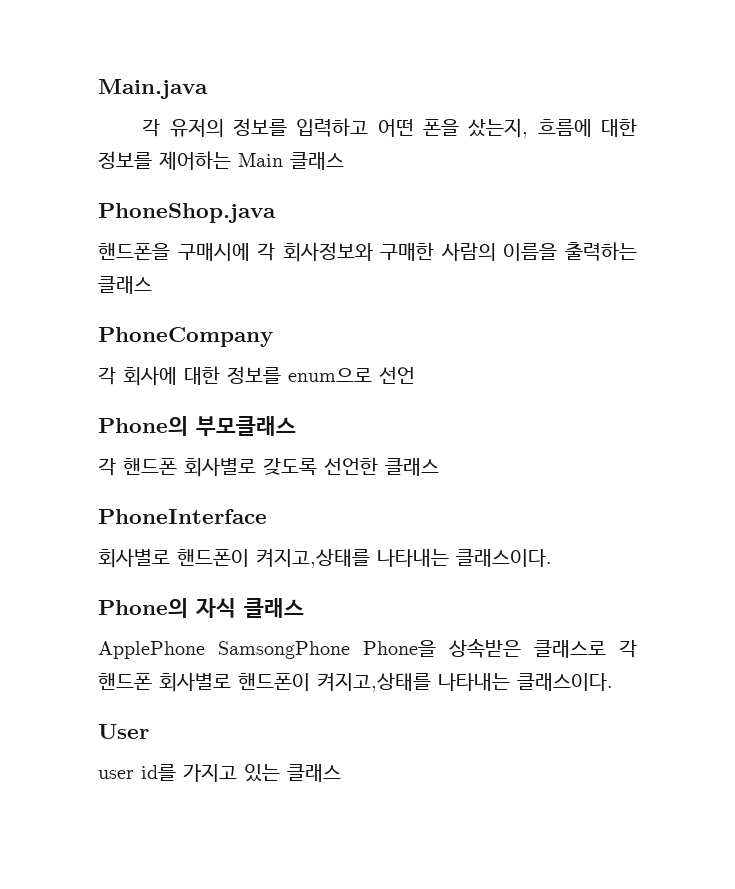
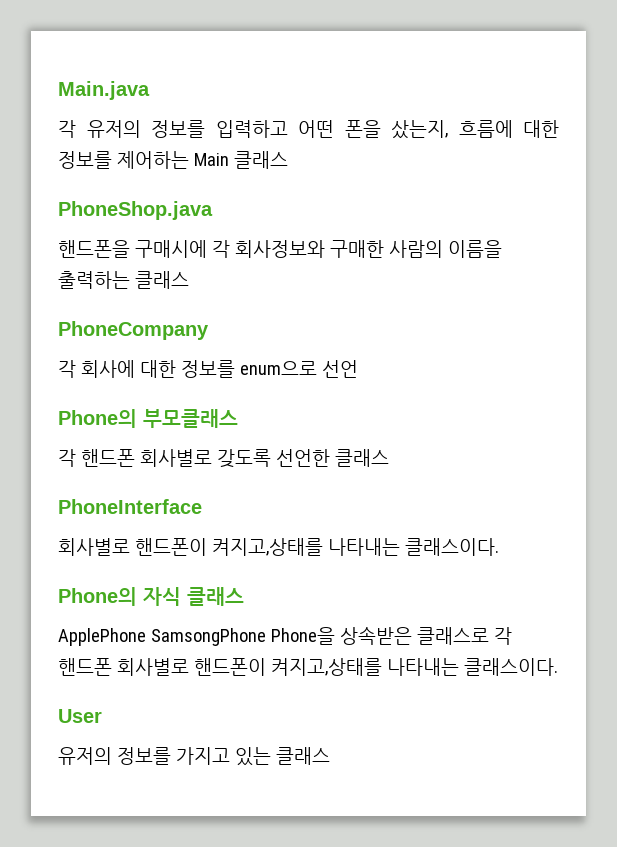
- user id를 가지고 있는 클래스
+ 유저의 정보를 가지고 있는 클래스

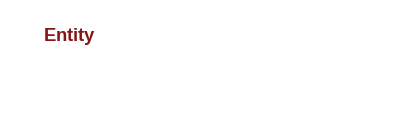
- Main.java
- 각 유저의 정보를 입력하고 어떤 폰을 샀는지, 흐름에 대한 정보를 제어하는 Main 클래스
- PhoneShop.java
- 핸드폰을 구매시에 각 회사정보와 구매한 사람의 이름을 출력하는 클래스
- PhoneCompany
- 각 회사에 대한 정보를 enum으로 선언
- Phone의 부모클래스
- 각 핸드폰 회사별로 갖도록 선언한 클래스
- PhoneInterface
- 회사별로 핸드폰이 켜지고,상태를 나타내는 클래스이다.
- Phone의 자식 클래스
- ApplePhone SamsongPhone Phone을 상속받은 클래스로 각 핸드폰 회사별로 핸드폰이 켜지고,상태를 나타내는 클래스이다.
- User
- 유저의 정보를 가지고 있는 클래스
+ Entity

